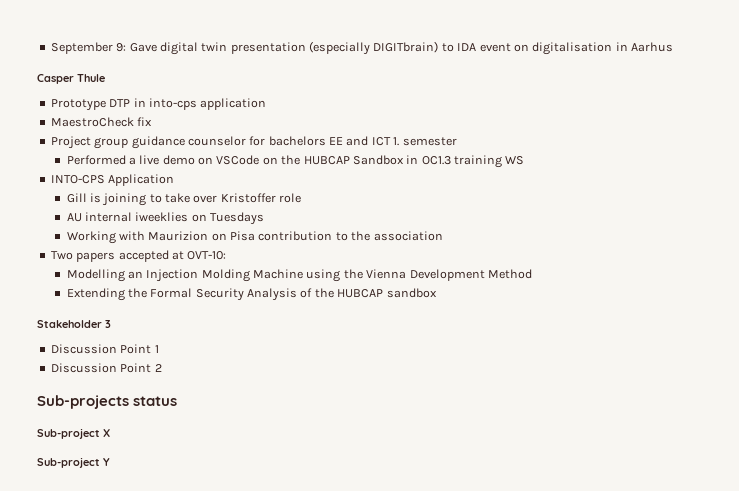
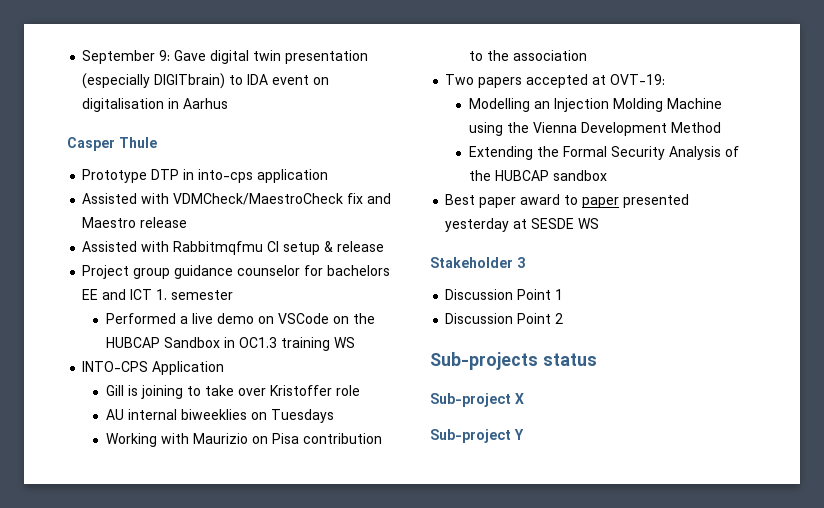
- MaestroCheck fix
+ Assisted with VDMCheck/MaestroCheck fix and Maestro release
+ Assisted with Rabbitmqfmu CI setup & release
- AU internal iweeklies on Tuesdays
+ AU internal biweeklies on Tuesdays
- Working with Maurizion on Pisa contribution to the association
+ Working with Maurizio on Pisa contribution to the association
- Two papers accepted at OVT-10:
+ Two papers accepted at OVT-19:
+ Best paper award to paper presented yesterday at SESDE WS

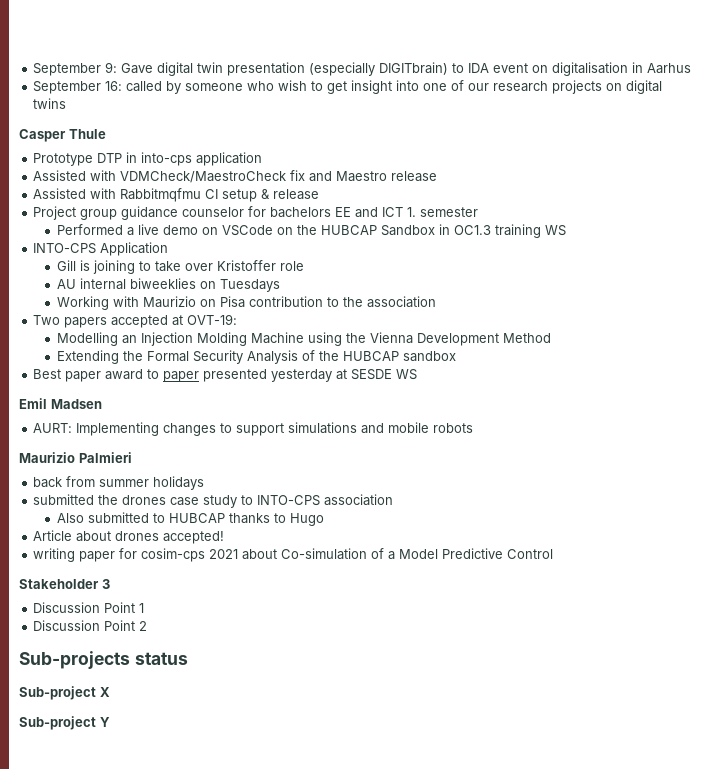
+ September 16: called by someone who wish to get insight into one of our research projects on digital twins
+ Emil Madsen
+ AURT: Implementing changes to support simulations and mobile robots
+ Maurizio Palmieri
+ back from summer holidays
+ submitted the drones case study to INTO-CPS association
+ Also submitted to HUBCAP thanks to Hugo
+ Article about drones accepted!
+ writing paper for cosim-cps 2021 about Co-simulation of a Model Predictive Control

